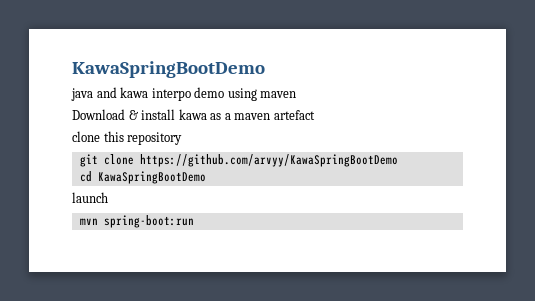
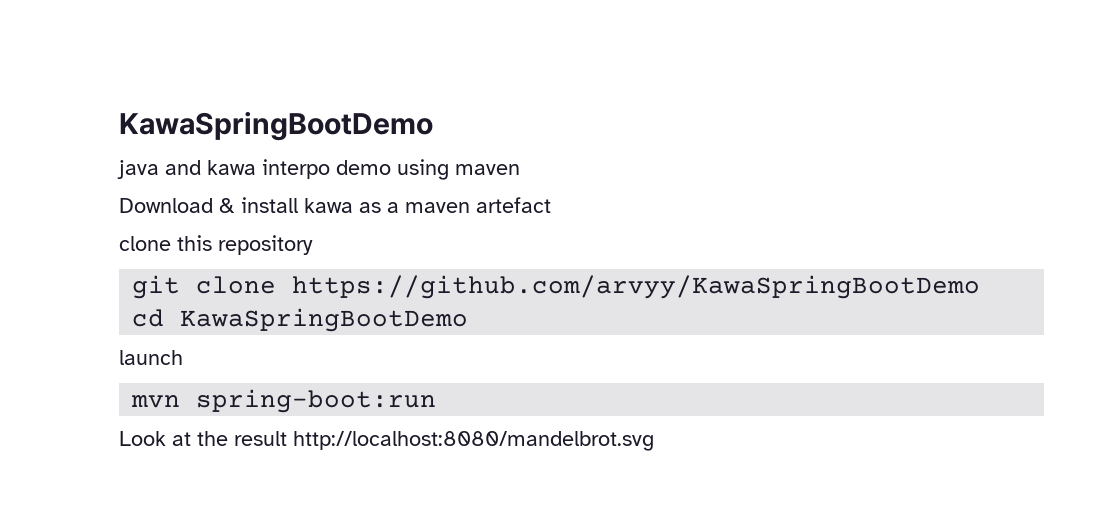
+ Look at the result http://localhost:8080/mandelbrot.svg

